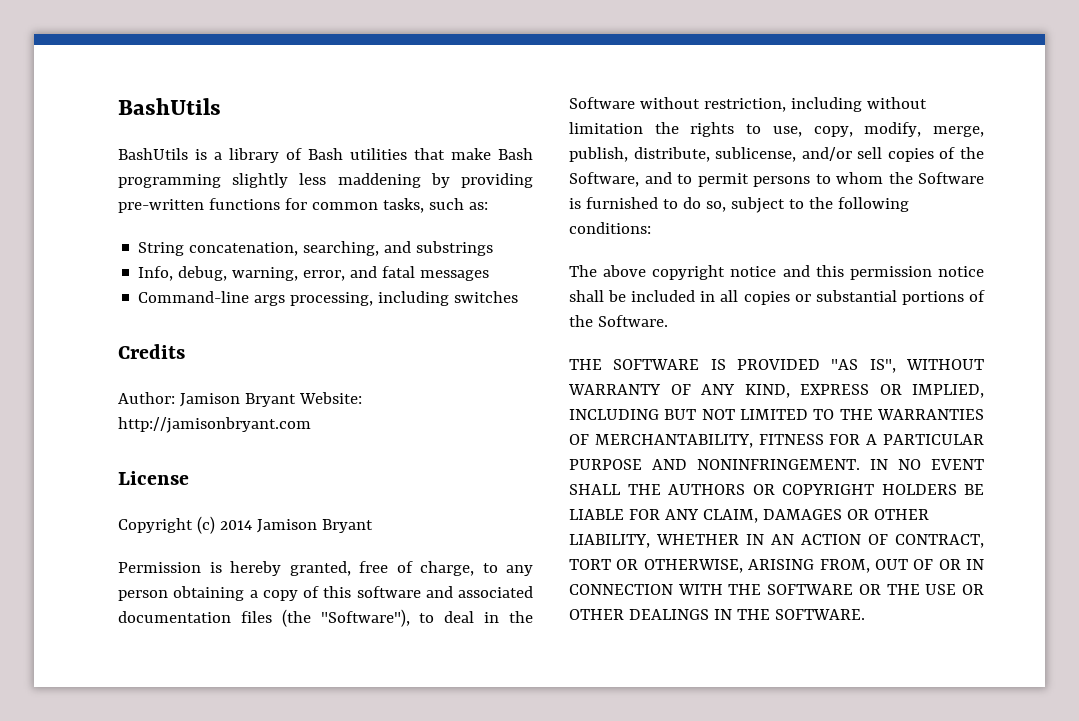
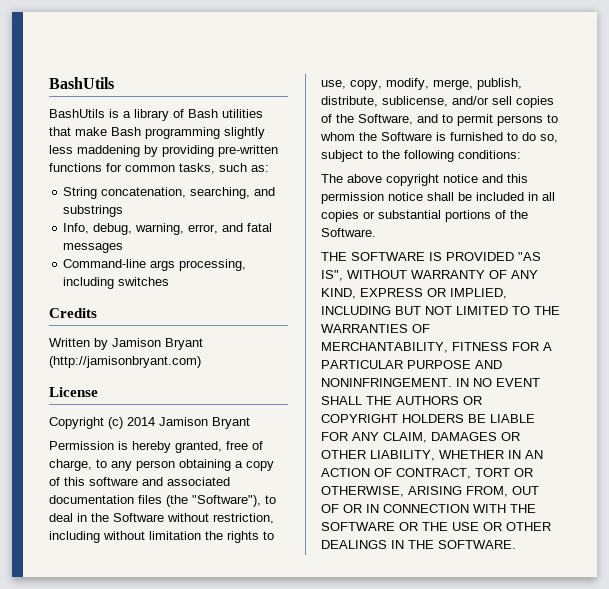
- Author: Jamison Bryant Website: http://jamisonbryant.com
+ Written by Jamison Bryant (http://jamisonbryant.com)

